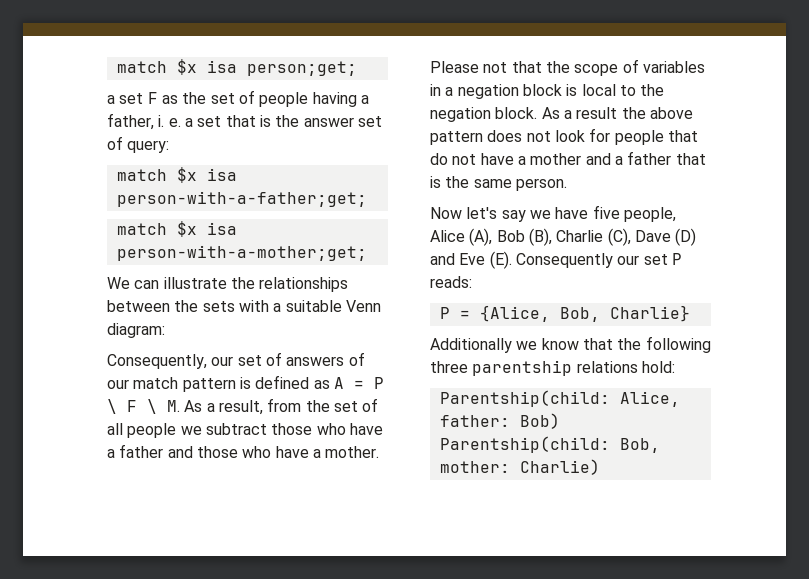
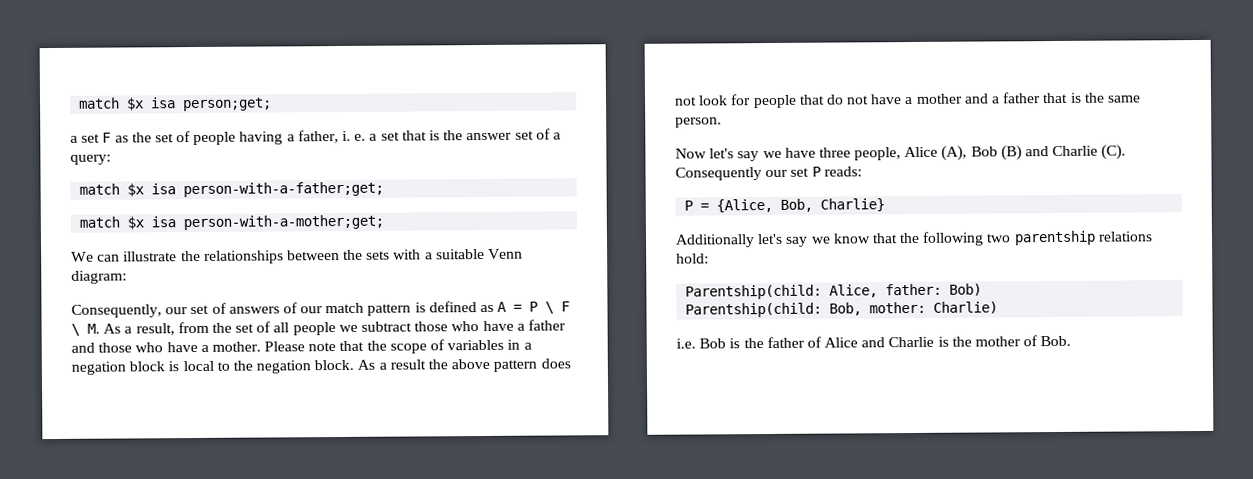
- a set F as the set of people having a father, i. e. a set that is the answer set of query:
+ a set F as the set of people having a father, i. e. a set that is the answer set of a query:
- Please not that the scope of variables in a negation block is local to the negation block.
+ Please note that the scope of variables in a negation block is local to the negation block.
- Now let's say we have five people, Alice (A), Bob (B), Charlie (C), Dave (D) and Eve (E). Consequently our set P reads:
+ Now let's say we have three people, Alice (A), Bob (B) and Charlie (C). Consequently our set P reads:
- Additionally we know that the following three parentship relations hold:
+ Additionally let's say we know that the following two parentship relations hold:
+ i.e. Bob is the father of Alice and Charlie is the mother of Bob.

